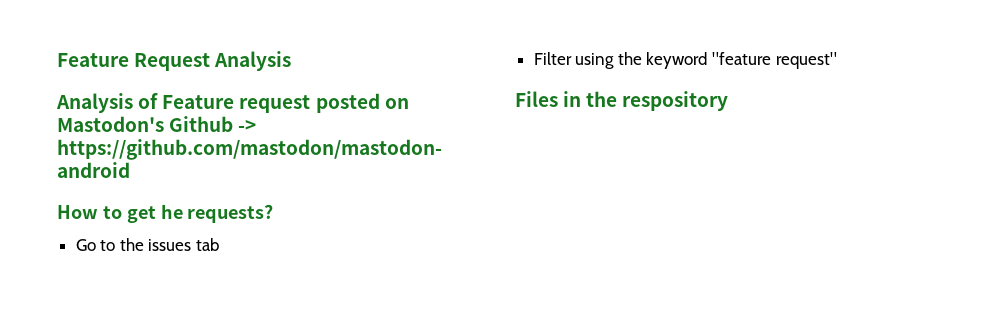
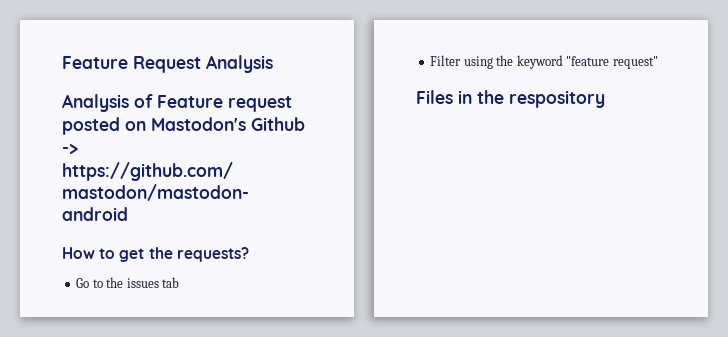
- How to get he requests?
+ How to get the requests?

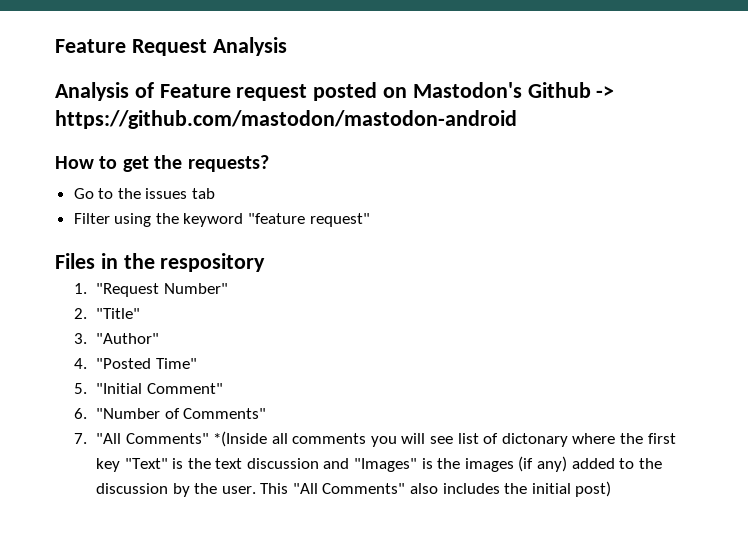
+ 1. "Request Number"
+ 2. "Title"
+ 3. "Author"
+ 4. "Posted Time"
+ 5. "Initial Comment"
+ 6. "Number of Comments"
+ 7. "All Comments" *(Inside all comments you will see list of dictonary where the first key "Text" is the text discussion and "Images" is the images (if any) added to the discussion by the user. This "All Comments" also includes the initial post)

